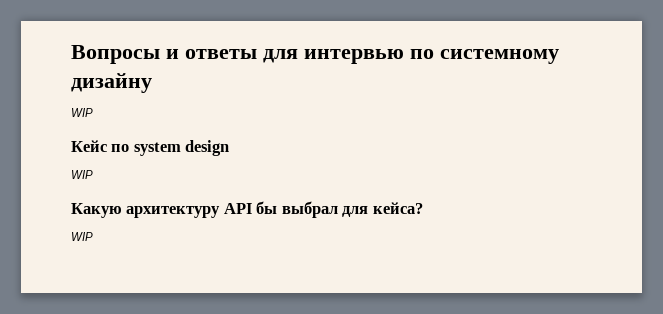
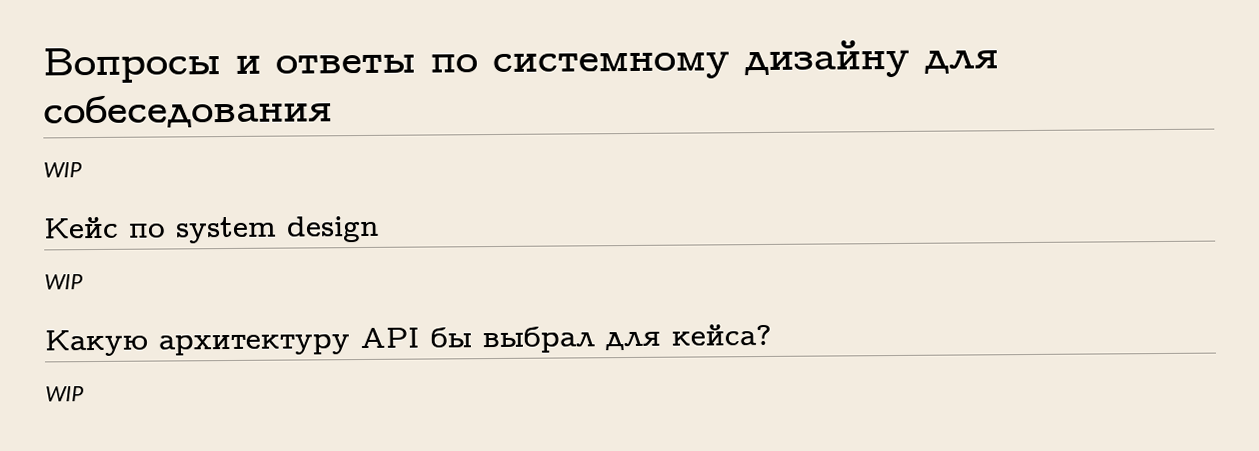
- Вопросы и ответы для интервью по системному дизайну
+ Вопросы и ответы по системному дизайну для собеседования

